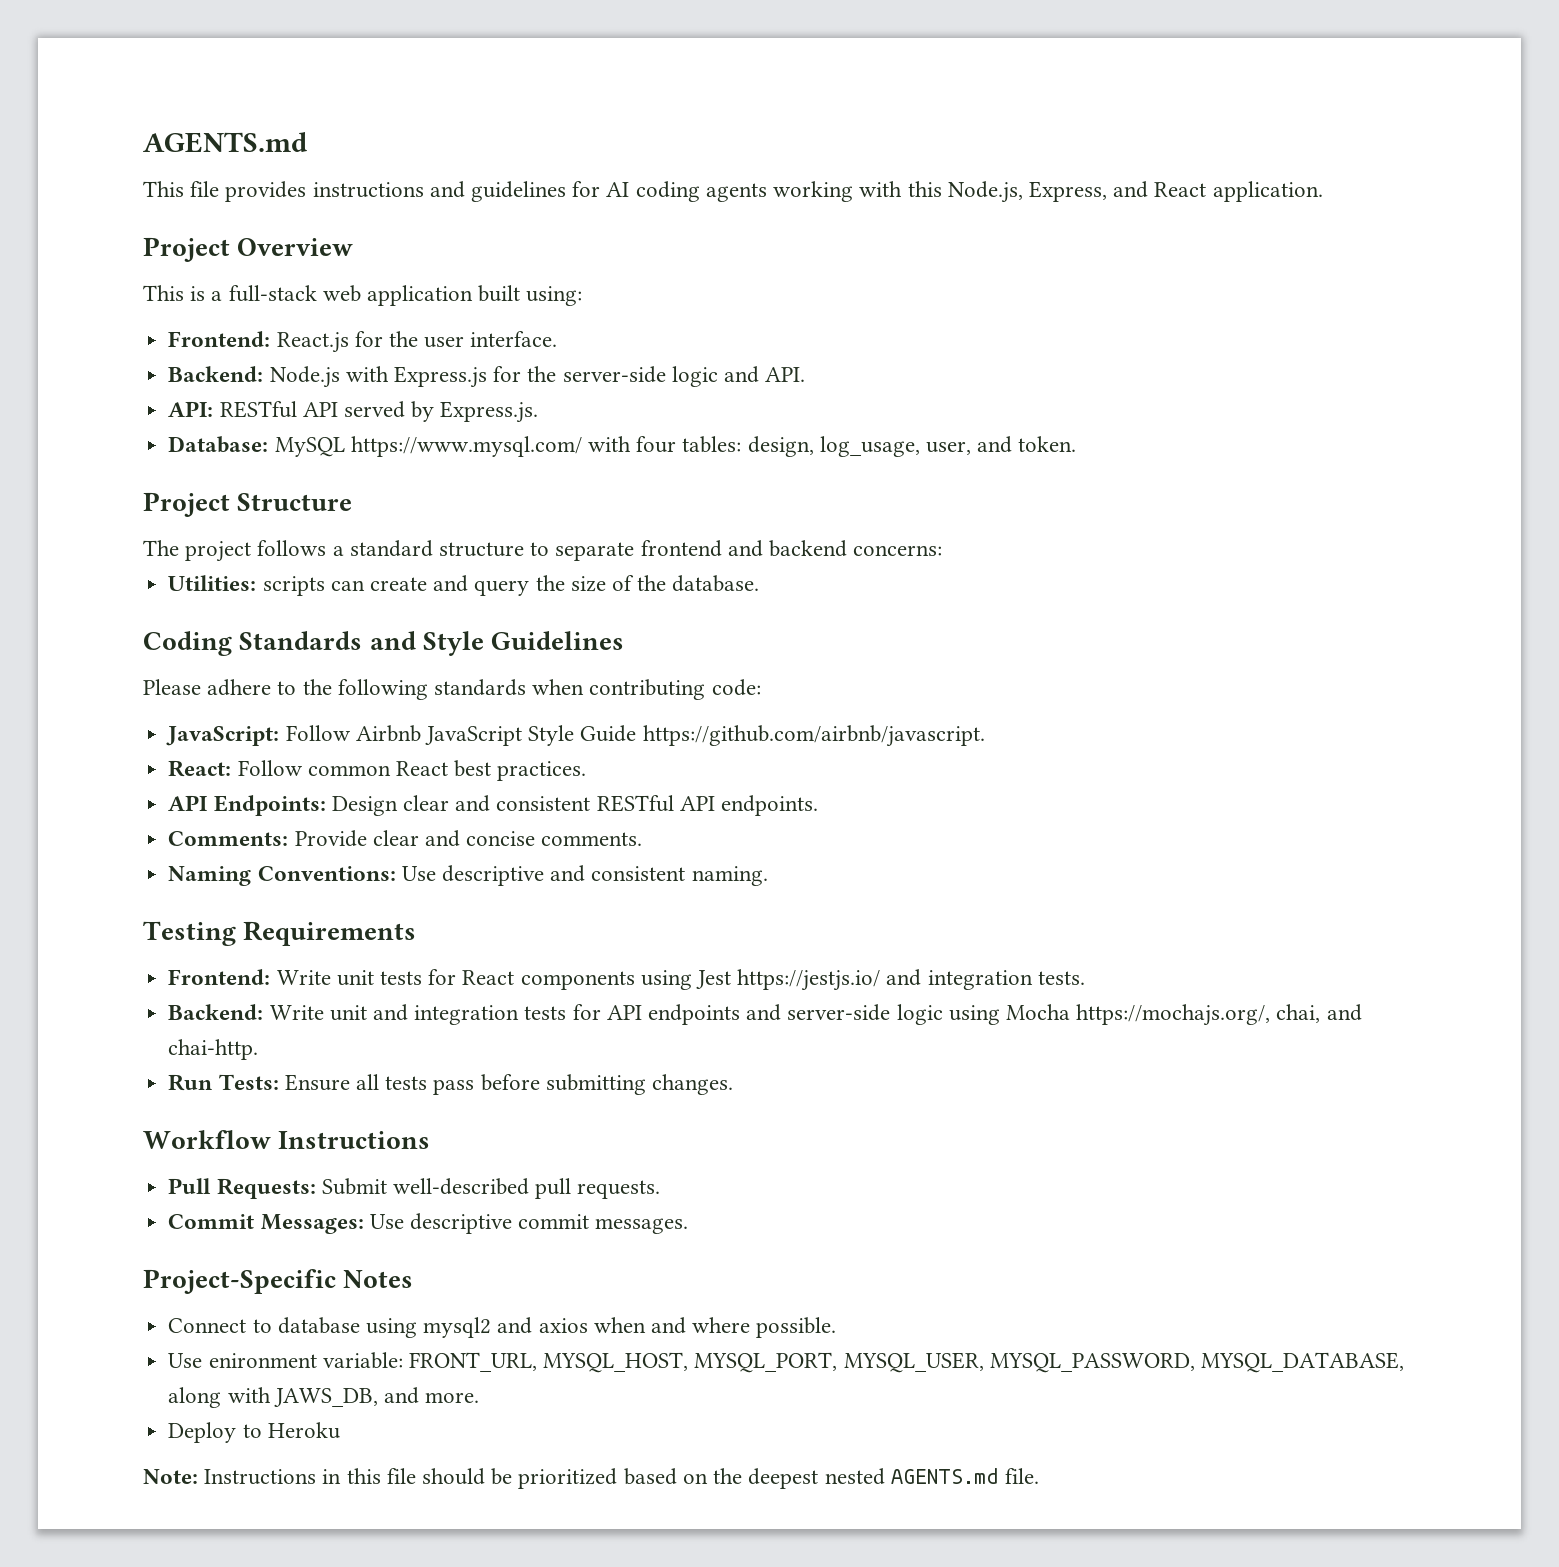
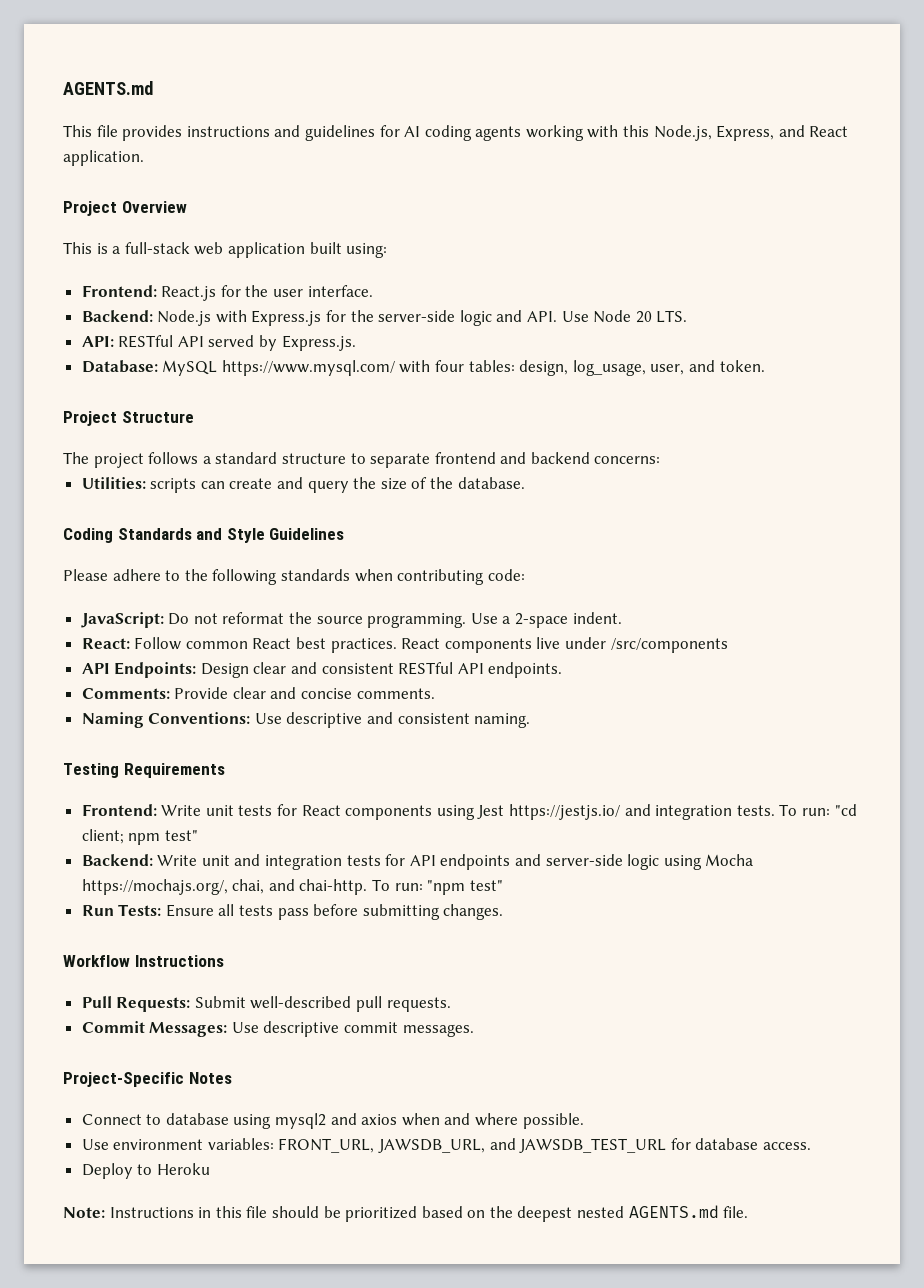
- Backend: Node.js with Express.js for the server-side logic and API.
+ Backend: Node.js with Express.js for the server-side logic and API. Use Node 20 LTS.
- JavaScript: Follow Airbnb JavaScript Style Guide https://github.com/airbnb/javascript.
+ JavaScript: Do not reformat the source programming. Use a 2‑space indent.
+ React components live under /src/components
+ To run: "cd client; npm test"
+ To run: "npm test"
- Use enironment variable: FRONT_URL, MYSQL_HOST, MYSQL_PORT, MYSQL_USER, MYSQL_PASSWORD, MYSQL_DATABASE, along with JAWS_DB, and more.
+ Use environment variables: FRONT_URL, JAWSDB_URL, and JAWSDB_TEST_URL for database access.

